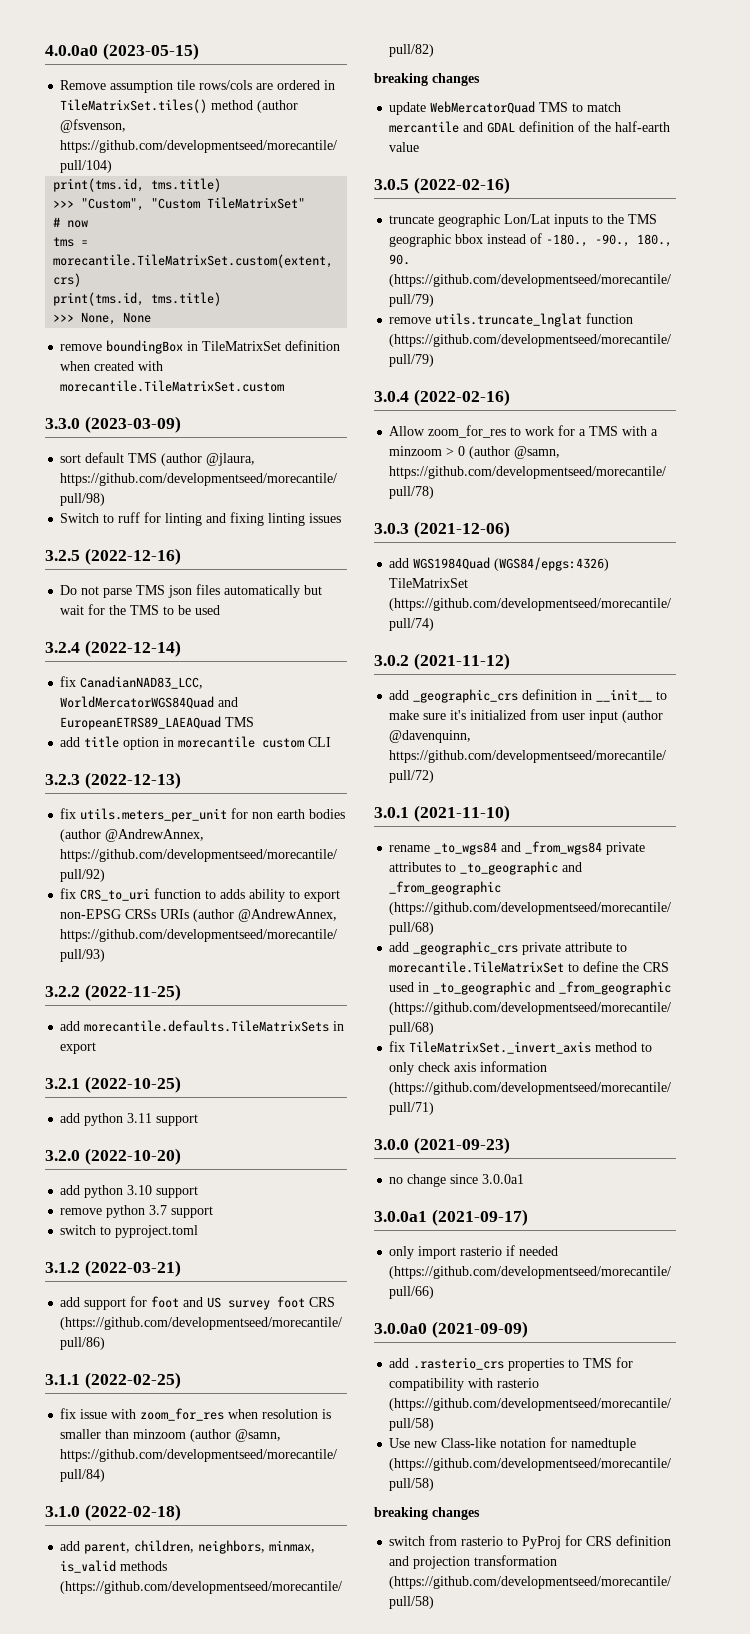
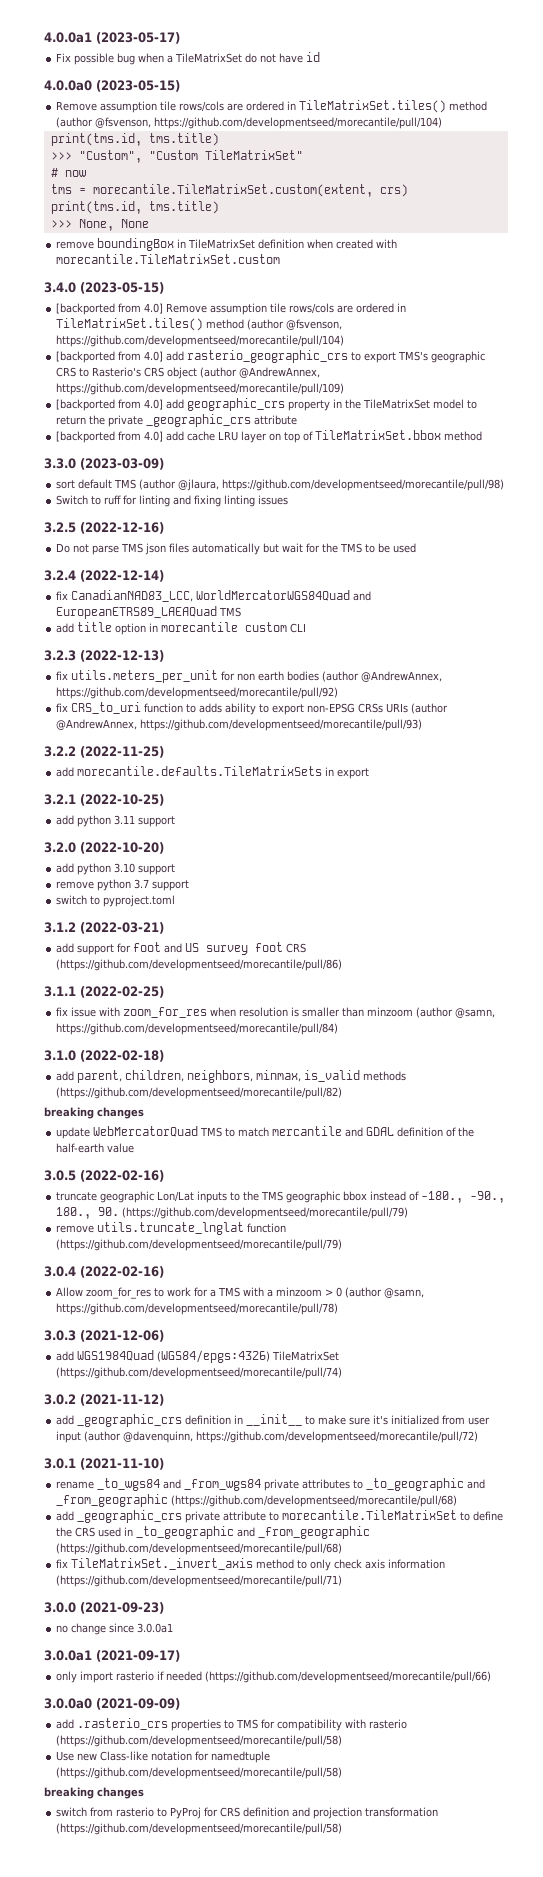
+ 4.0.0a1 (2023-05-17)
+ Fix possible bug when a TileMatrixSet do not have id
+ 3.4.0 (2023-05-15)
+ [backported from 4.0] Remove assumption tile rows/cols are ordered in TileMatrixSet.tiles() method (author @fsvenson, https://github.com/developmentseed/morecantile/pull/104)
+ [backported from 4.0] add rasterio_geographic_crs to export TMS's geographic CRS to Rasterio's CRS object (author @AndrewAnnex, https://github.com/developmentseed/morecantile/pull/109)
+ [backported from 4.0] add geographic_crs property in the TileMatrixSet model to return the private _geographic_crs attribute
+ [backported from 4.0] add cache LRU layer on top of TileMatrixSet.bbox method

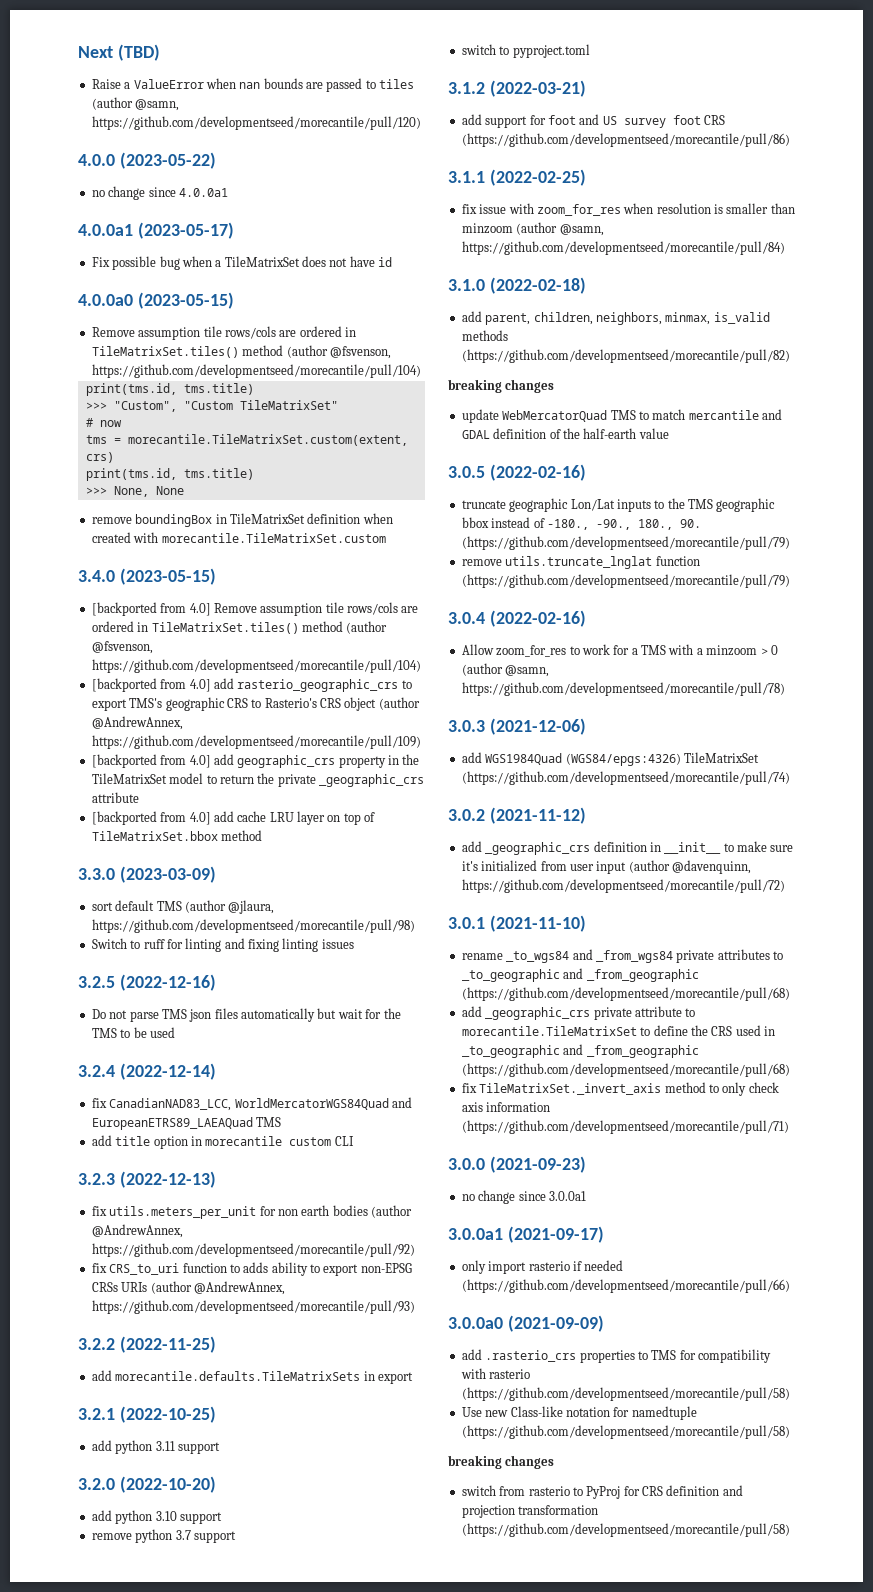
+ Next (TBD)
+ Raise a ValueError when nan bounds are passed to tiles (author @samn, https://github.com/developmentseed/morecantile/pull/120)
+ 4.0.0 (2023-05-22)
+ no change since 4.0.0a1
- Fix possible bug when a TileMatrixSet do not have id
+ Fix possible bug when a TileMatrixSet does not have id

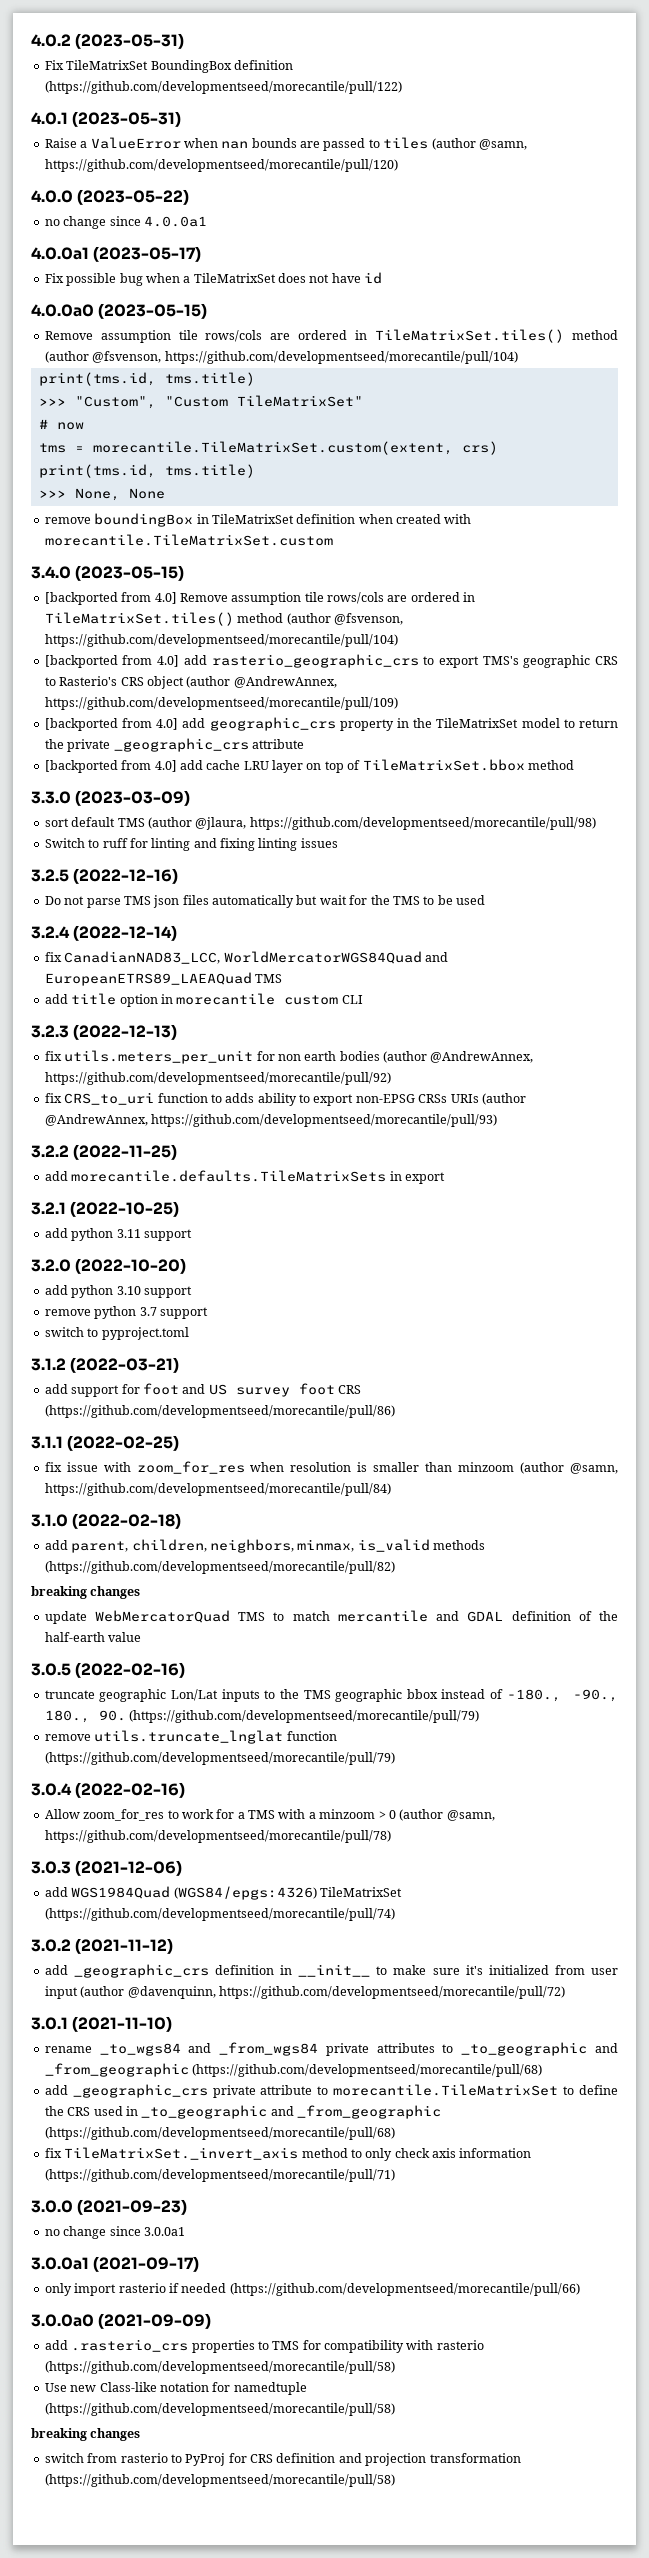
- Next (TBD)
+ 4.0.2 (2023-05-31)
+ Fix TileMatrixSet BoundingBox definition (https://github.com/developmentseed/morecantile/pull/122)
+ 4.0.1 (2023-05-31)

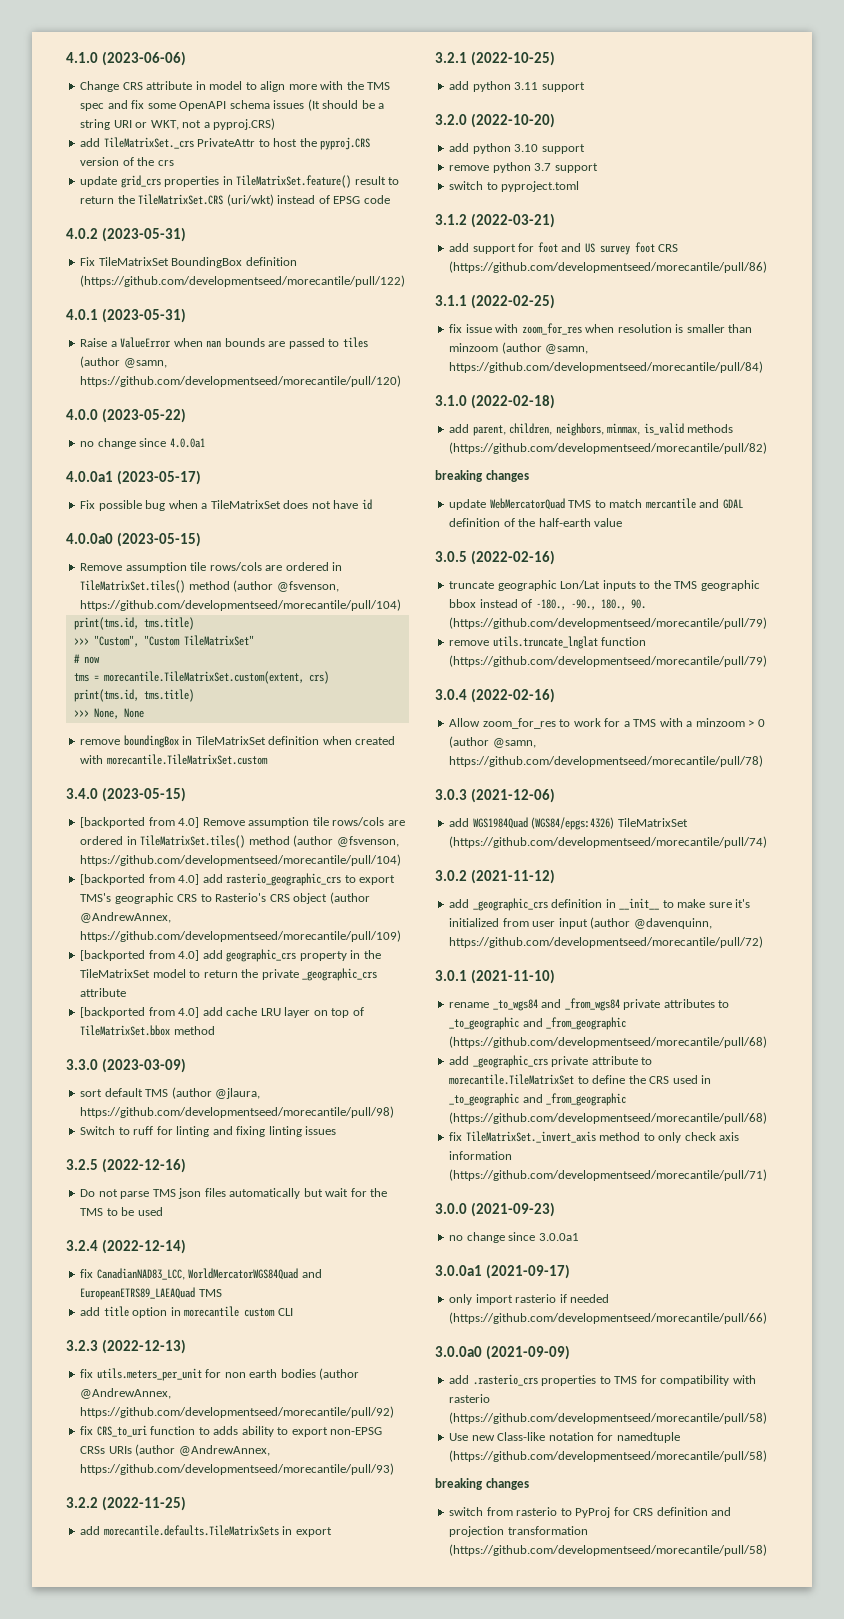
+ 4.1.0 (2023-06-06)
+ Change CRS attribute in model to align more with the TMS spec and fix some OpenAPI schema issues (It should be a string URI or WKT, not a pyproj.CRS)
+ add TileMatrixSet._crs PrivateAttr to host the pyproj.CRS version of the crs
+ update grid_crs properties in TileMatrixSet.feature() result to return the TileMatrixSet.CRS (uri/wkt) instead of EPSG code

